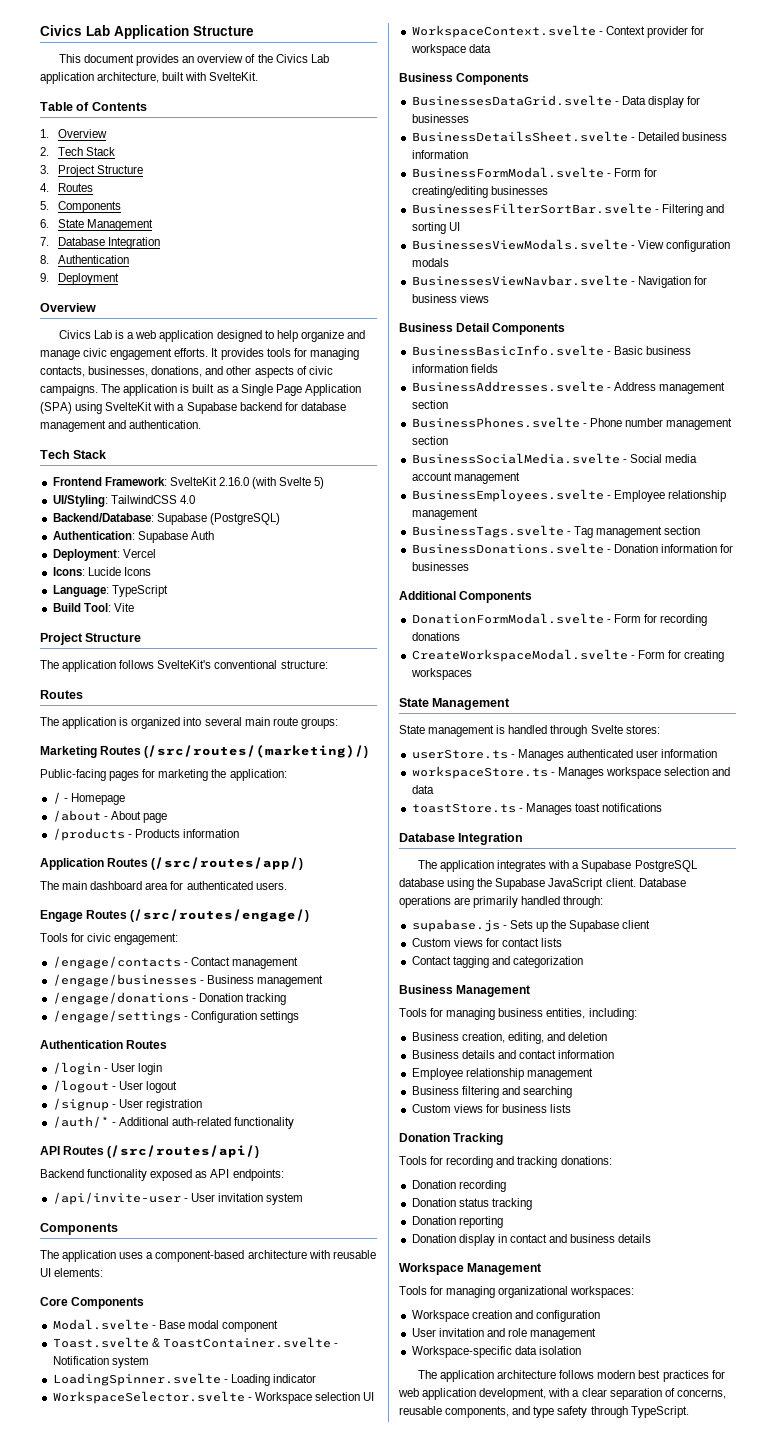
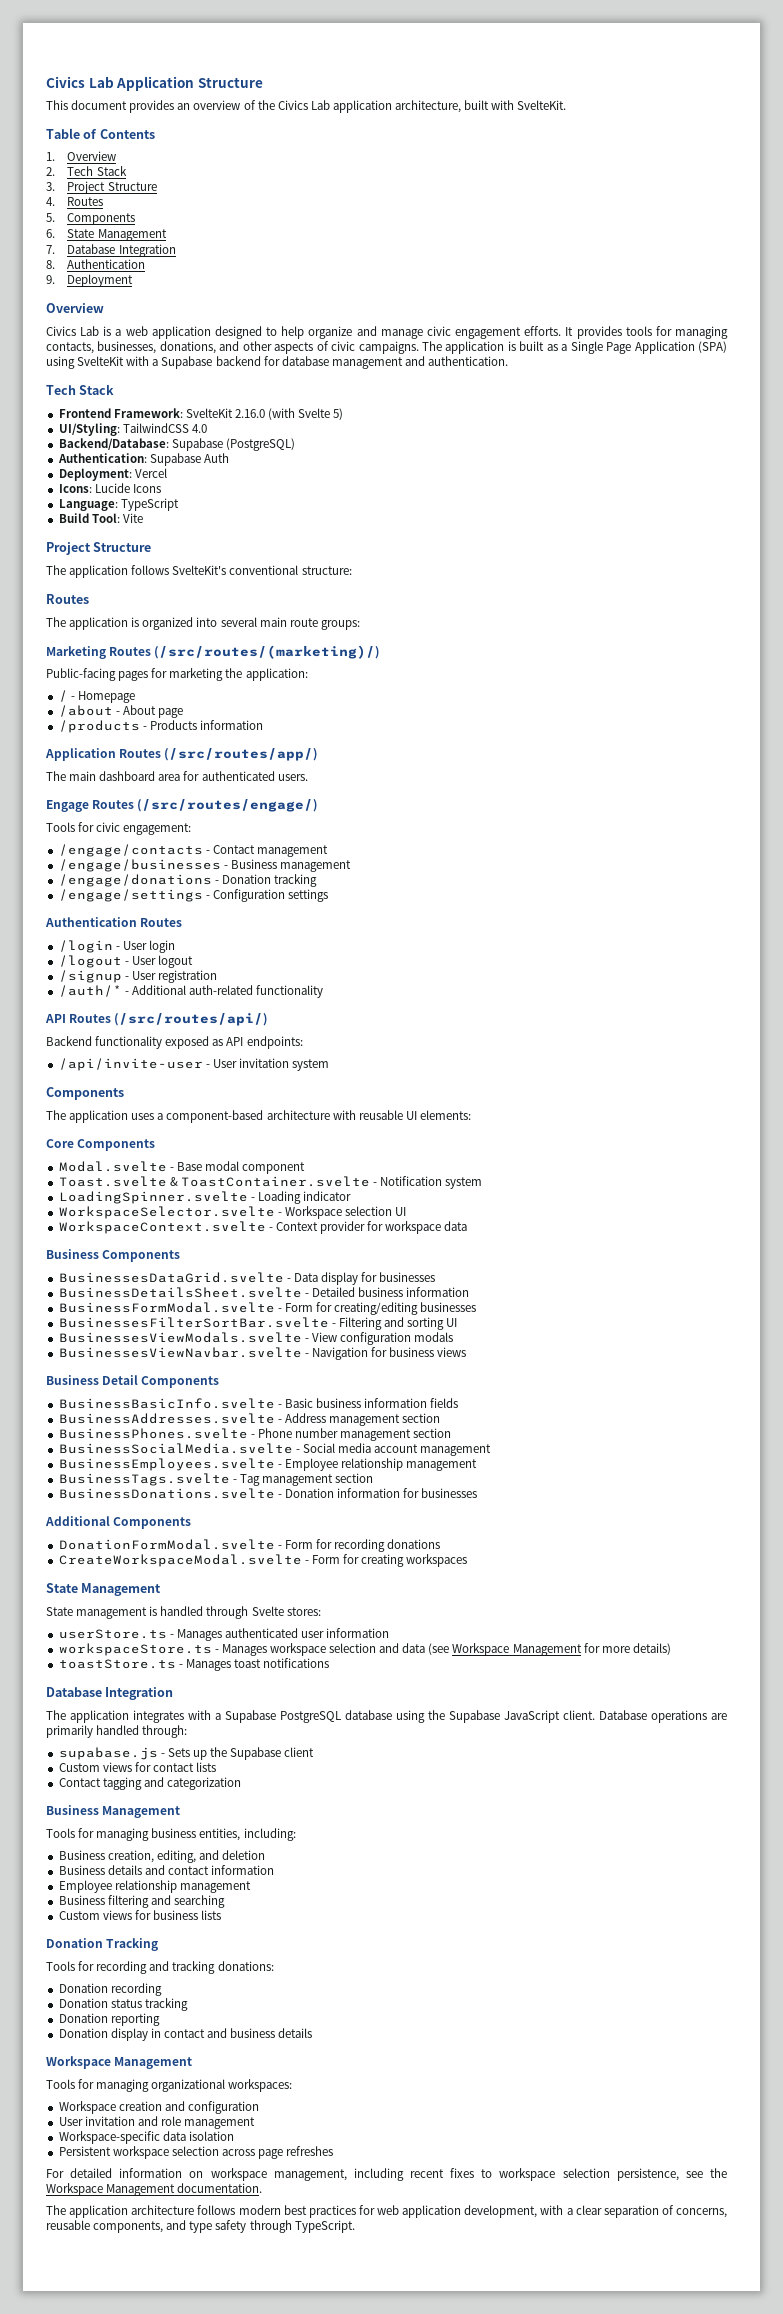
- workspaceStore.ts - Manages workspace selection and data
+ workspaceStore.ts - Manages workspace selection and data (see Workspace Management for more details)
+ Persistent workspace selection across page refreshes
+ For detailed information on workspace management, including recent fixes to workspace selection persistence, see the Workspace Management documentation.

